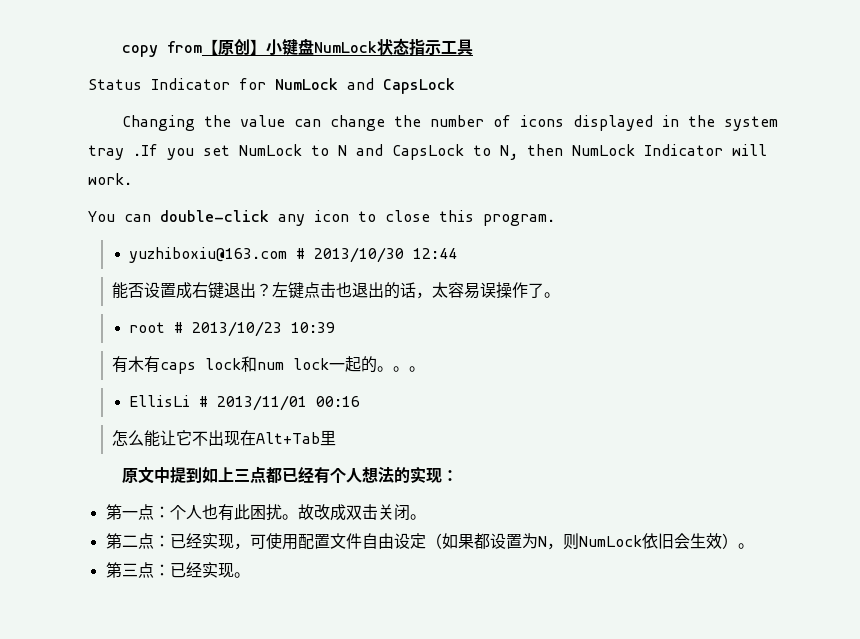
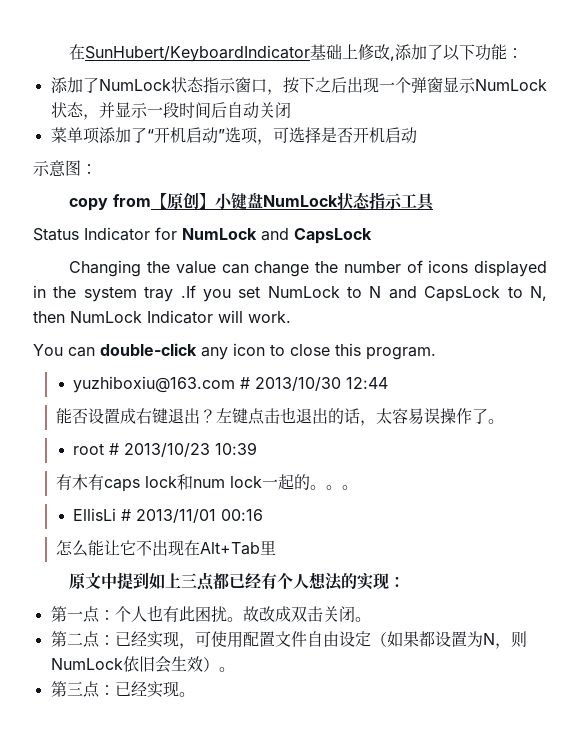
+ 在SunHubert/KeyboardIndicator基础上修改,添加了以下功能：
+ 添加了NumLock状态指示窗口，按下之后出现一个弹窗显示NumLock状态，并显示一段时间后自动关闭
+ 菜单项添加了“开机启动”选项，可选择是否开机启动
+ 示意图：

